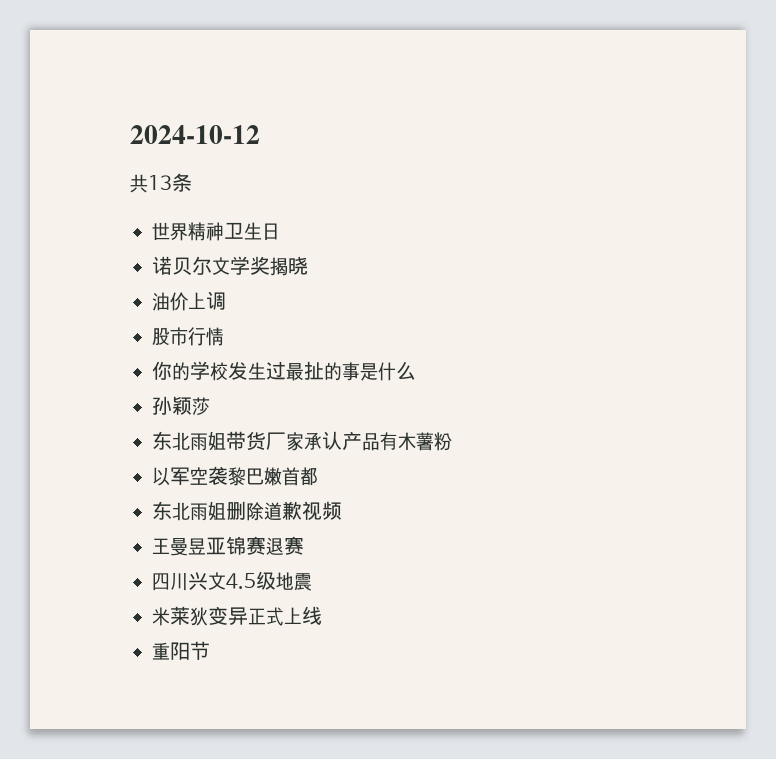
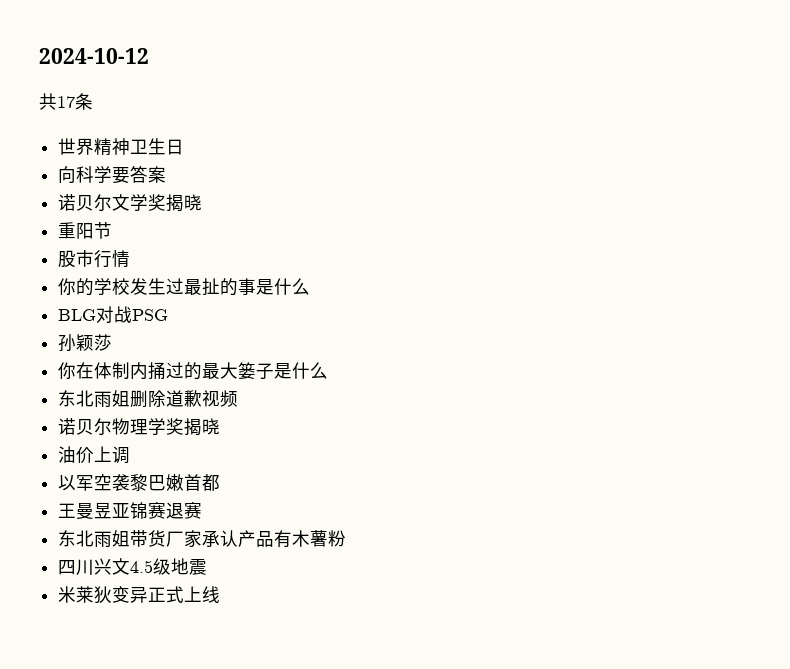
- 共13条
+ 共17条
+ 向科学要答案
- 油价上调
+ 重阳节
+ BLG对战PSG
+ 你在体制内捅过的最大篓子是什么
+ 东北雨姐删除道歉视频
+ 诺贝尔物理学奖揭晓
+ 油价上调
+ 以军空袭黎巴嫩首都
+ 王曼昱亚锦赛退赛
- 以军空袭黎巴嫩首都
- 东北雨姐删除道歉视频
- 王曼昱亚锦赛退赛
- 重阳节

